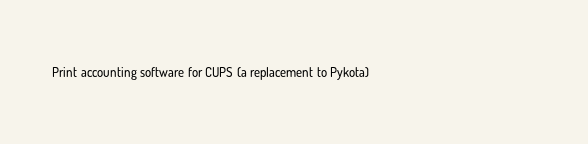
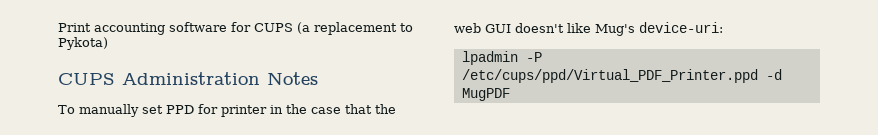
+ CUPS Administration Notes
+ To manually set PPD for printer in the case that the web GUI doesn't like Mug's device-uri:
+ lpadmin -P /etc/cups/ppd/Virtual_PDF_Printer.ppd -d MugPDF

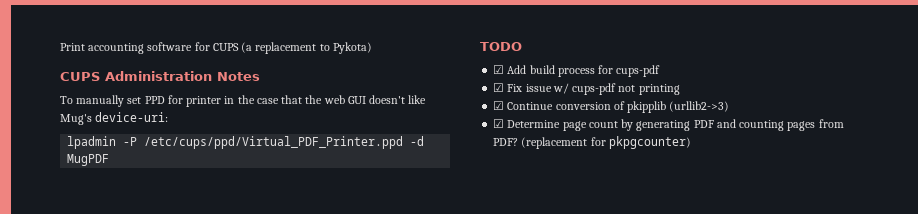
+ TODO
+ ☑ Add build process for cups-pdf
+ ☑ Fix issue w/ cups-pdf not printing
+ ☑ Continue conversion of pkipplib (urllib2->3)
+ ☑ Determine page count by generating PDF and counting pages from PDF? (replacement for pkpgcounter)

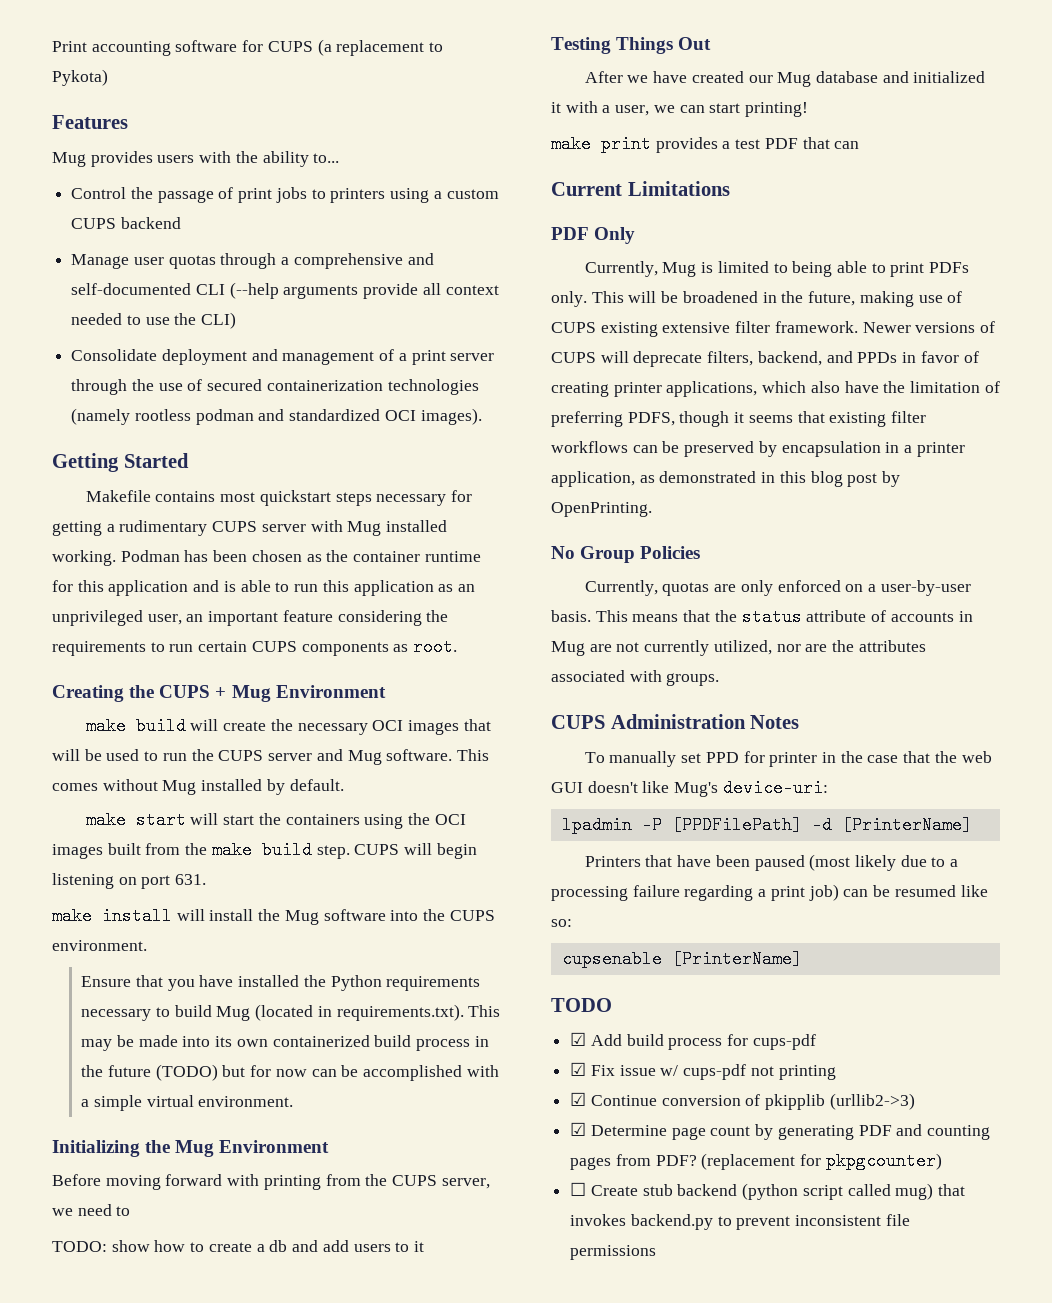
+ Features
+ Mug provides users with the ability to...
+ Control the passage of print jobs to printers using a custom CUPS backend
+ Manage user quotas through a comprehensive and self-documented CLI (--help arguments provide all context needed to use the CLI)
+ Consolidate deployment and management of a print server through the use of secured containerization technologies (namely rootless podman and standardized OCI images).
+ Getting Started
+ Makefile contains most quickstart steps necessary for getting a rudimentary CUPS server with Mug installed working. Podman has been chosen as the container runtime for this application and is able to run this application as an unprivileged user, an important feature considering the requirements to run certain CUPS components as root.
+ Creating the CUPS + Mug Environment
+ make build will create the necessary OCI images that will be used to run the CUPS server and Mug software. This comes without Mug installed by default.
+ make start will start the containers using the OCI images built from the make build step. CUPS will begin listening on port 631.
+ make install will install the Mug software into the CUPS environment.
+ Ensure that you have installed the Python requirements necessary to build Mug (located in requirements.txt). This may be made into its own containerized build process in the future (TODO) but for now can be accomplished with a simple virtual environment.
+ Initializing the Mug Environment
+ Before moving forward with printing from the CUPS server, we need to
+ TODO: show how to create a db and add users to it
+ Testing Things Out
+ After we have created our Mug database and initialized it with a user, we can start printing!
+ make print provides a test PDF that can
+ Current Limitations
+ PDF Only
+ Currently, Mug is limited to being able to print PDFs only. This will be broadened in the future, making use of CUPS existing extensive filter framework. Newer versions of CUPS will deprecate filters, backend, and PPDs in favor of creating printer applications, which also have the limitation of preferring PDFS, though it seems that existing filter workflows can be preserved by encapsulation in a printer application, as demonstrated in this blog post by OpenPrinting.
+ No Group Policies
+ Currently, quotas are only enforced on a user-by-user basis. This means that the status attribute of accounts in Mug are not currently utilized, nor are the attributes associated with groups.
- lpadmin -P /etc/cups/ppd/Virtual_PDF_Printer.ppd -d MugPDF
+ lpadmin -P [PPDFilePath] -d [PrinterName]
+ Printers that have been paused (most likely due to a processing failure regarding a print job) can be resumed like so:
+ cupsenable [PrinterName]
+ ☐ Create stub backend (python script called mug) that invokes backend.py to prevent inconsistent file permissions

